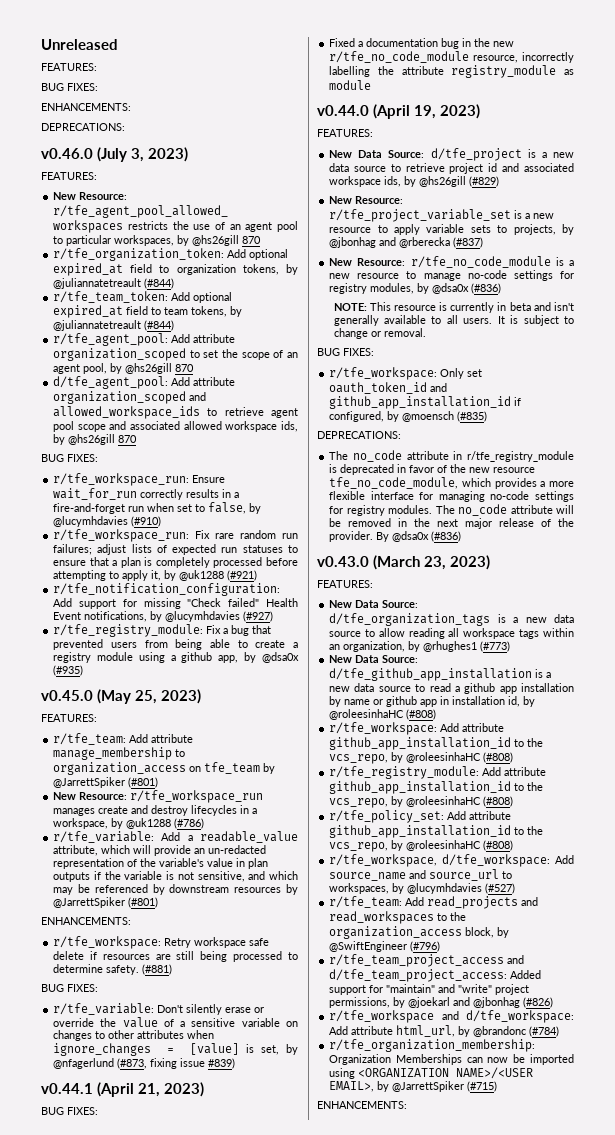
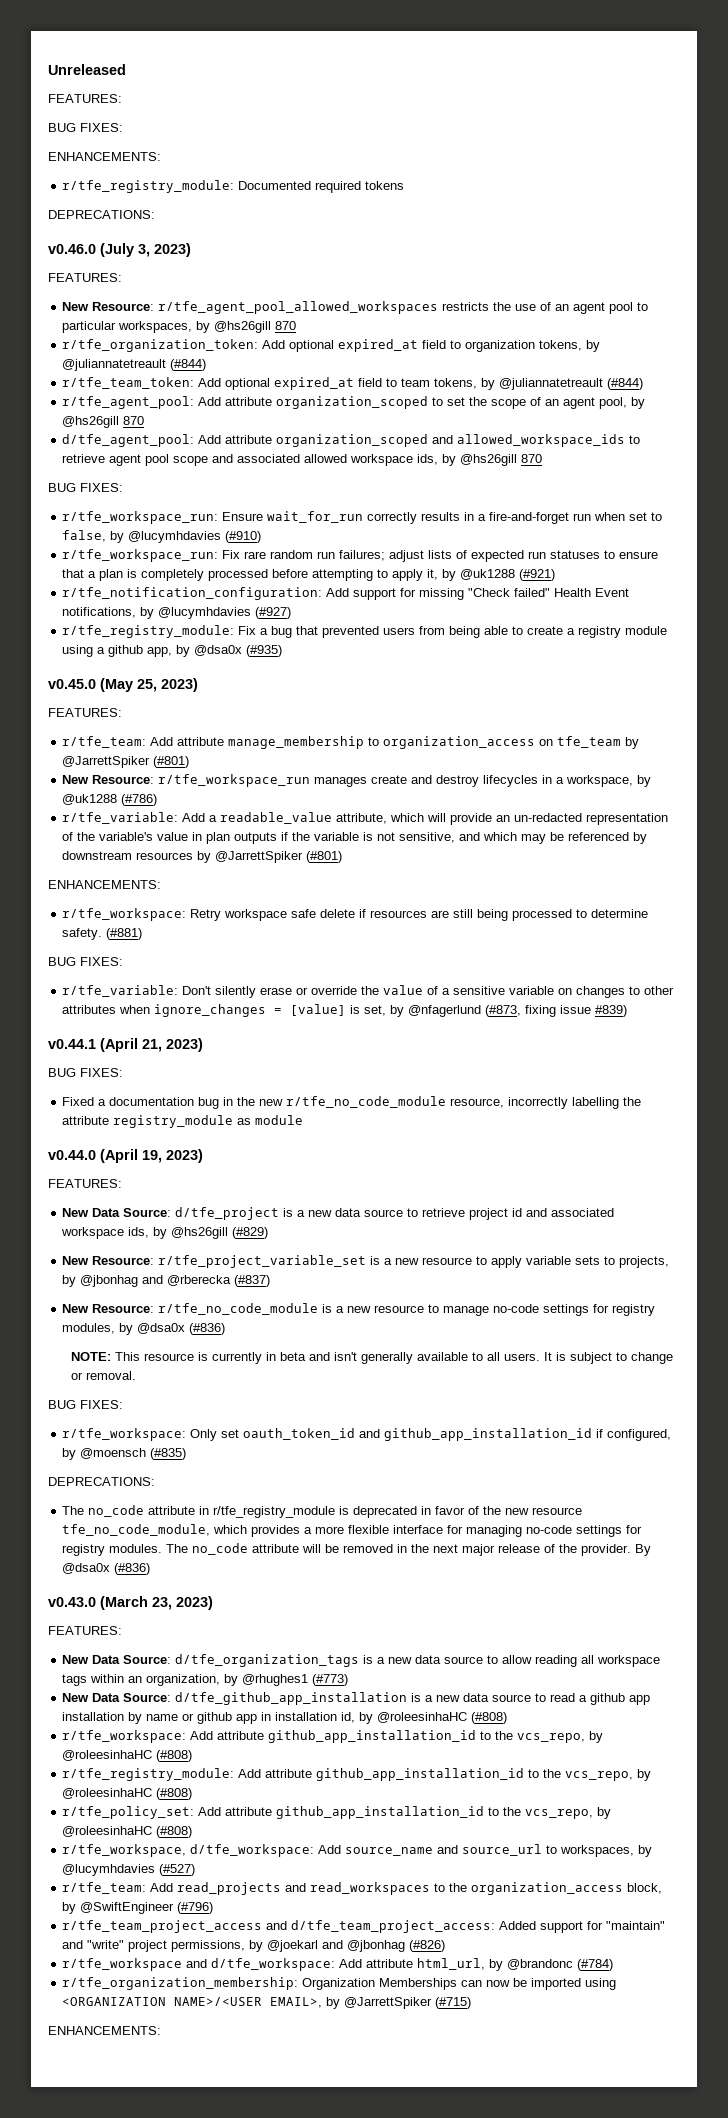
+ r/tfe_registry_module: Documented required tokens

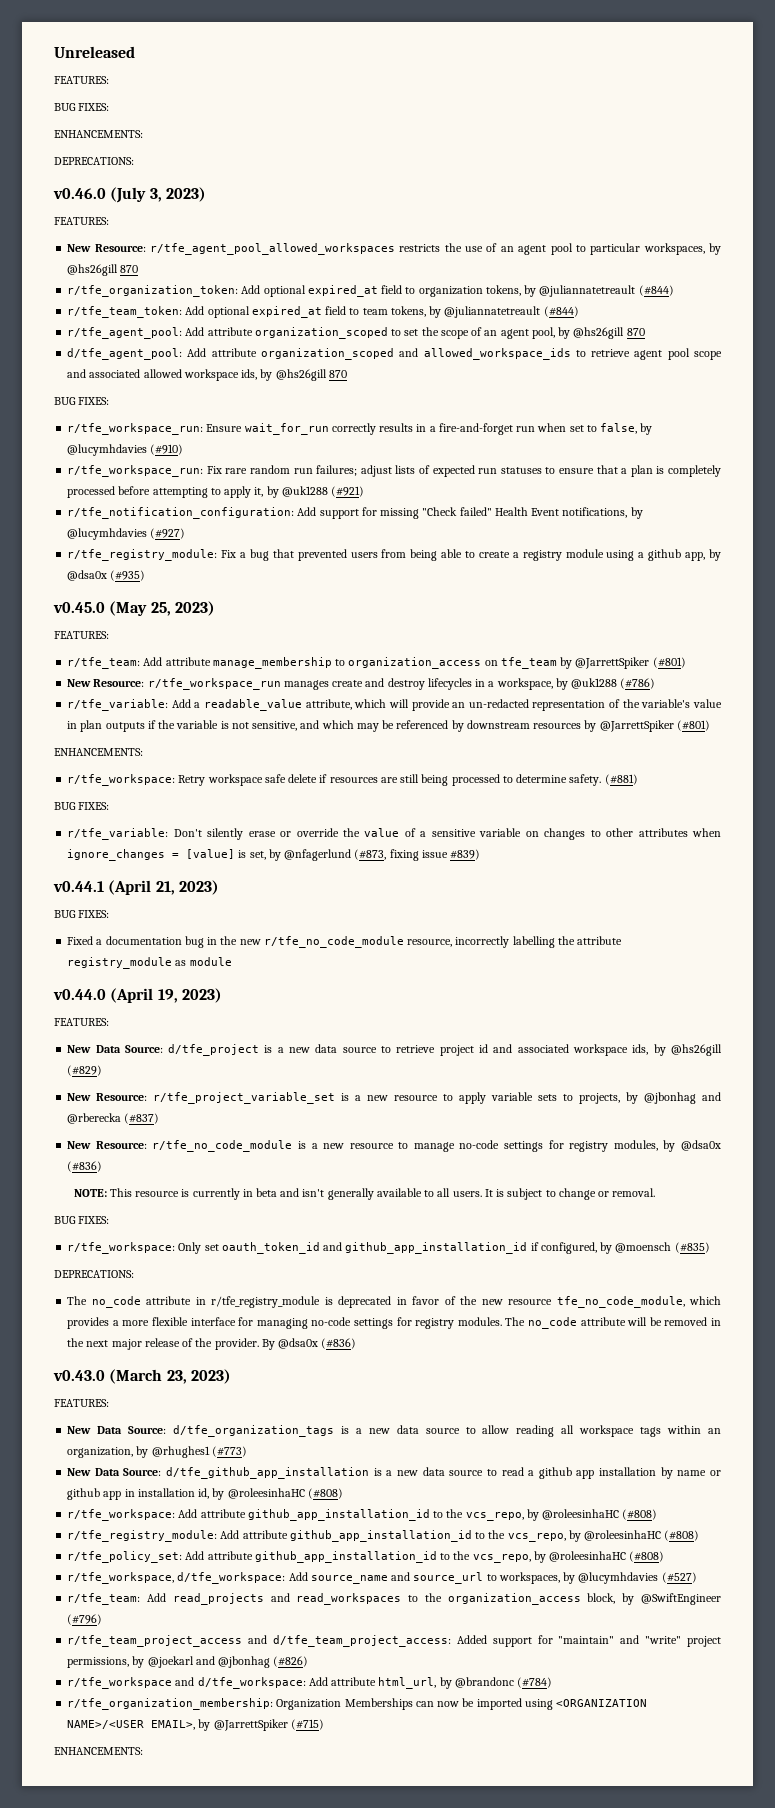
- r/tfe_registry_module: Documented required tokens

